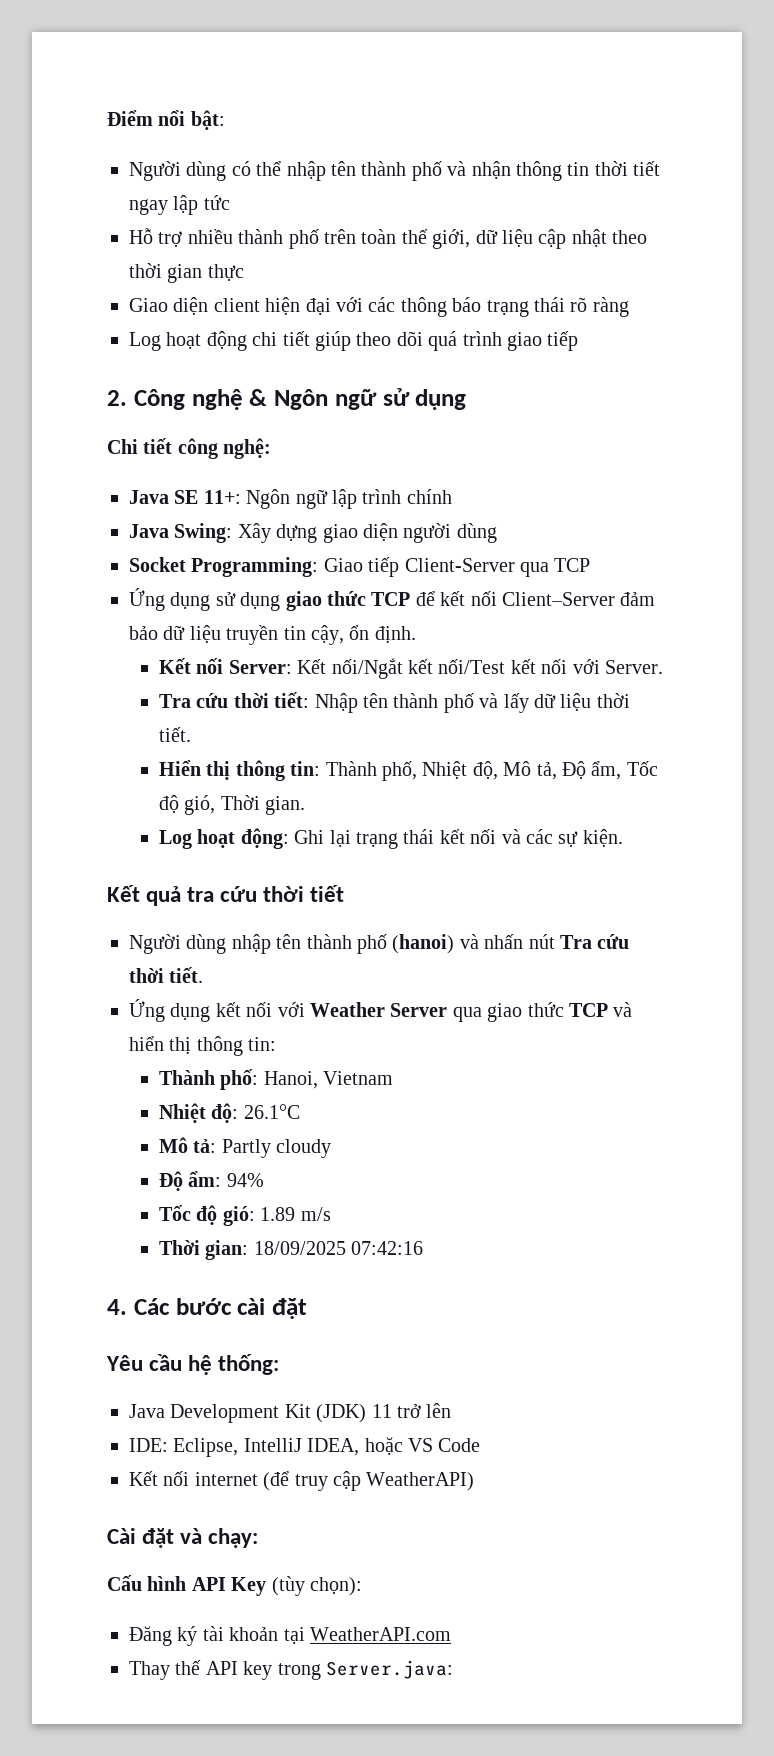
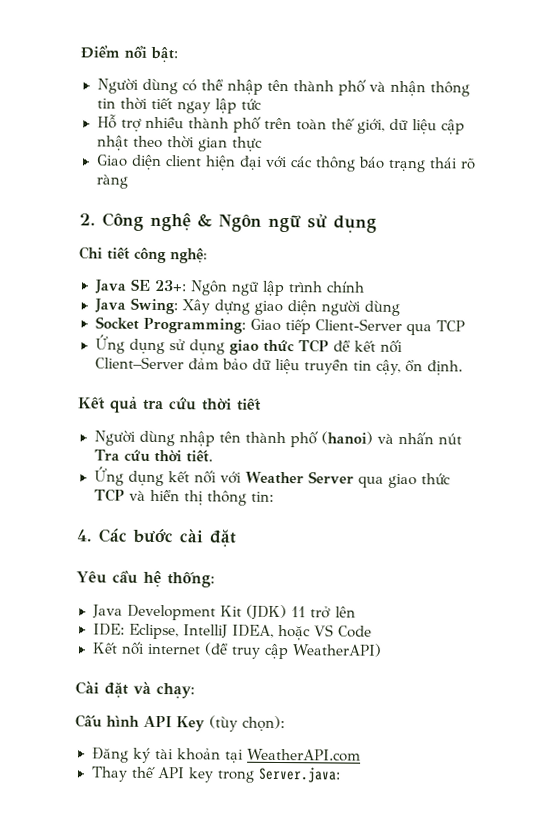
- Log hoạt động chi tiết giúp theo dõi quá trình giao tiếp
- Java SE 11+: Ngôn ngữ lập trình chính
+ Java SE 23+: Ngôn ngữ lập trình chính
- Kết nối Server: Kết nối/Ngắt kết nối/Test kết nối với Server.
- Tra cứu thời tiết: Nhập tên thành phố và lấy dữ liệu thời tiết.
- Hiển thị thông tin: Thành phố, Nhiệt độ, Mô tả, Độ ẩm, Tốc độ gió, Thời gian.
- Log hoạt động: Ghi lại trạng thái kết nối và các sự kiện.
- Thành phố: Hanoi, Vietnam
- Nhiệt độ: 26.1°C
- Mô tả: Partly cloudy
- Độ ẩm: 94%
- Tốc độ gió: 1.89 m/s
- Thời gian: 18/09/2025 07:42:16

